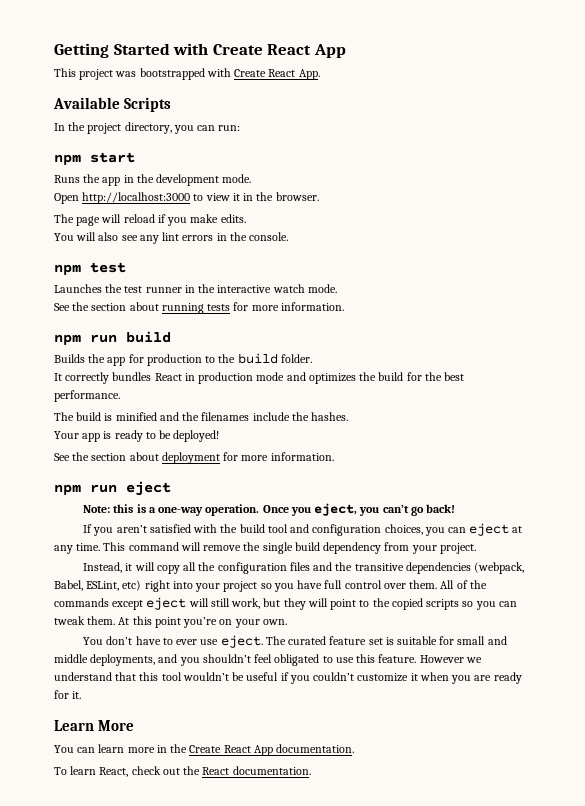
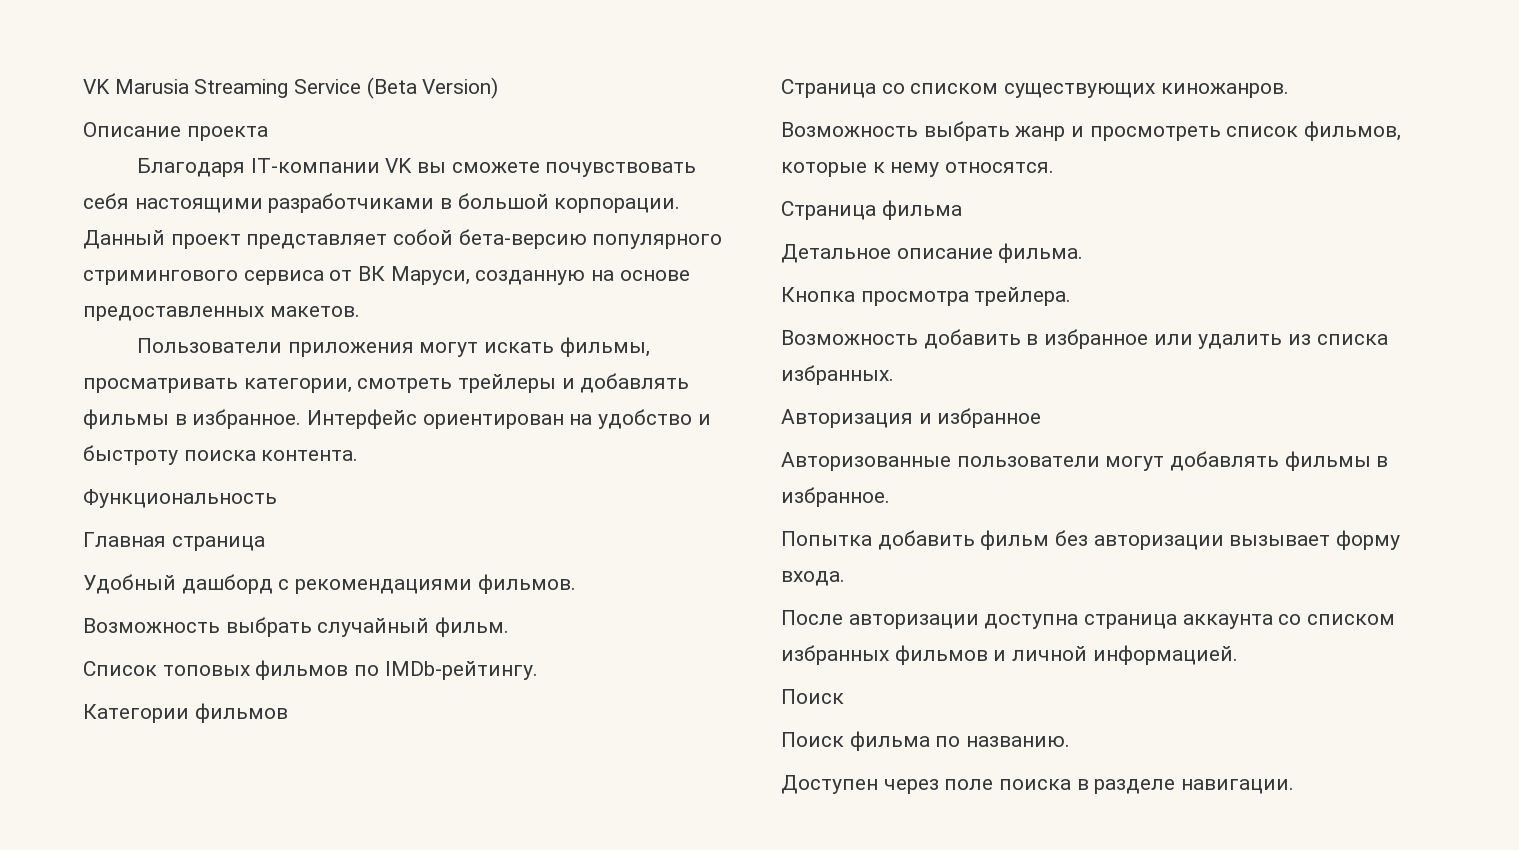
- Getting Started with Create React App
- This project was bootstrapped with Create React App.
- Available Scripts
- In the project directory, you can run:
- npm start
- Runs the app in the development mode.
- Open http://localhost:3000 to view it in the browser.
- The page will reload if you make edits.
- You will also see any lint errors in the console.
- npm test
- Launches the test runner in the interactive watch mode.
- See the section about running tests for more information.
- npm run build
- Builds the app for production to the build folder.
- It correctly bundles React in production mode and optimizes the build for the best performance.
- The build is minified and the filenames include the hashes.
- Your app is ready to be deployed!
- See the section about deployment for more information.
- npm run eject
- Note: this is a one-way operation. Once you eject, you can’t go back!
- If you aren’t satisfied with the build tool and configuration choices, you can eject at any time. This command will remove the single build dependency from your project.
- Instead, it will copy all the configuration files and the transitive dependencies (webpack, Babel, ESLint, etc) right into your project so you have full control over them. All of the commands except eject will still work, but they will point to the copied scripts so you can tweak them. At this point you’re on your own.
- You don’t have to ever use eject. The curated feature set is suitable for small and middle deployments, and you shouldn’t feel obligated to use this feature. However we understand that this tool wouldn’t be useful if you couldn’t customize it when you are ready for it.
- Learn More
- You can learn more in the Create React App documentation.
- To learn React, check out the React documentation.
+ VK Marusia Streaming Service (Beta Version)
+ Описание проекта
+ Благодаря IT-компании VK вы сможете почувствовать себя настоящими разработчиками в большой корпорации. Данный проект представляет собой бета-версию популярного стримингового сервиса от ВК Маруси, созданную на основе предоставленных макетов.
+ Пользователи приложения могут искать фильмы, просматривать категории, смотреть трейлеры и добавлять фильмы в избранное. Интерфейс ориентирован на удобство и быстроту поиска контента.
+ Функциональность
+ Главная страница
+ Удобный дашборд с рекомендациями фильмов.
+ Возможность выбрать случайный фильм.
+ Список топовых фильмов по IMDb-рейтингу.
+ Категории фильмов
+ Страница со списком существующих киножанров.
+ Возможность выбрать жанр и просмотреть список фильмов, которые к нему относятся.
+ Страница фильма
+ Детальное описание фильма.
+ Кнопка просмотра трейлера.
+ Возможность добавить в избранное или удалить из списка избранных.
+ Авторизация и избранное
+ Авторизованные пользователи могут добавлять фильмы в избранное.
+ Попытка добавить фильм без авторизации вызывает форму входа.
+ После авторизации доступна страница аккаунта со списком избранных фильмов и личной информацией.
+ Поиск
+ Поиск фильма по названию.
+ Доступен через поле поиска в разделе навигации.

